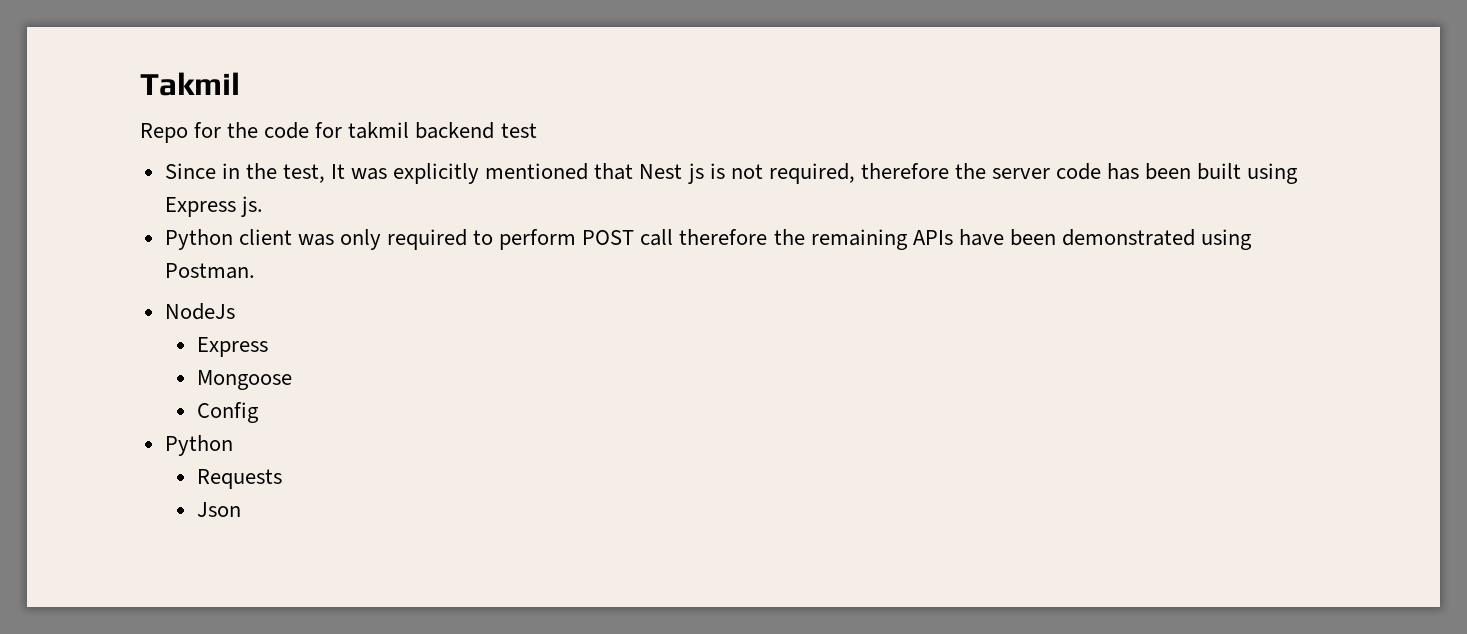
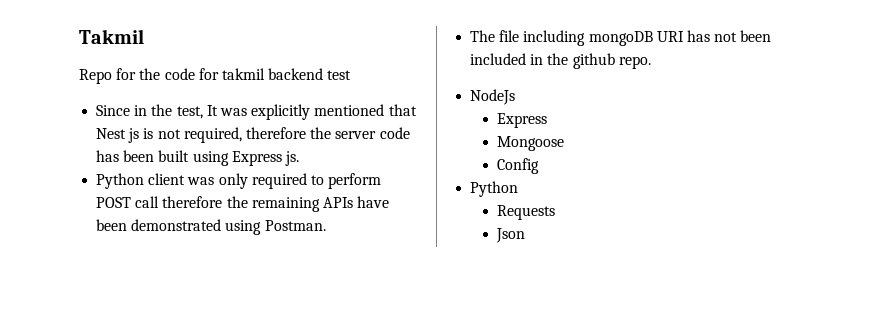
+ The file including mongoDB URI has not been included in the github repo.

